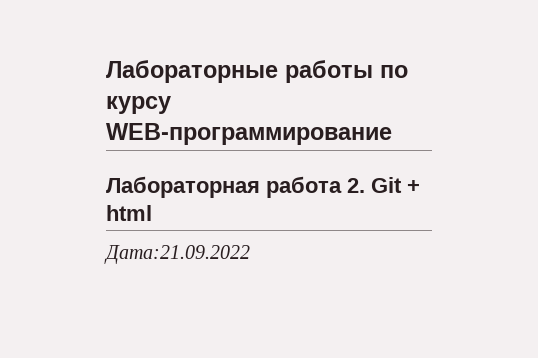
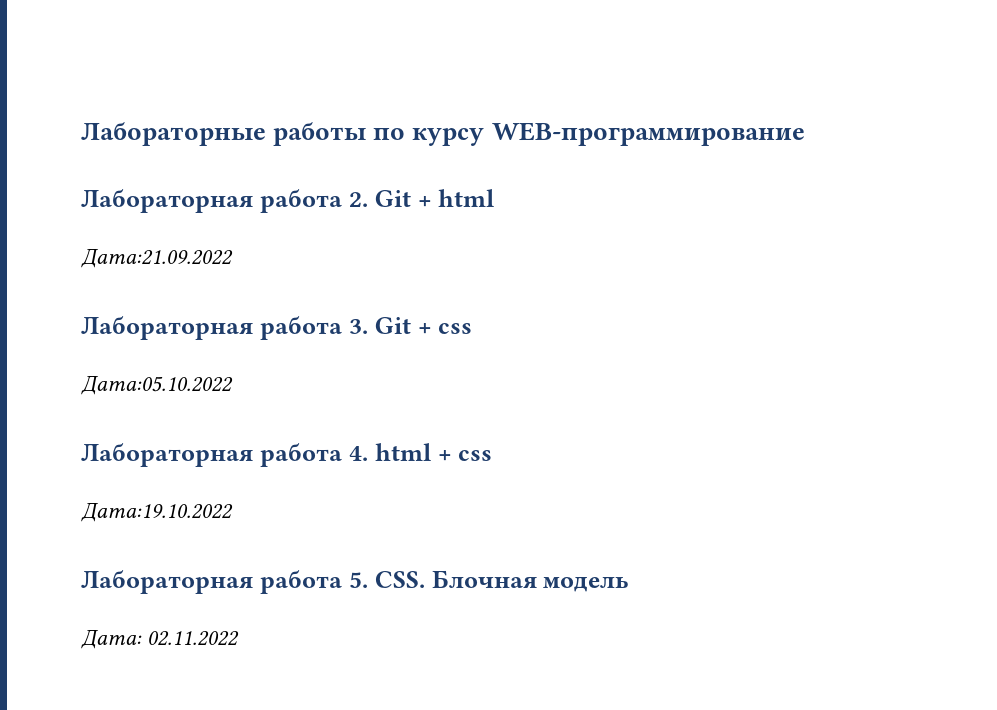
+ Лабораторная работа 3. Git + css
+ Дата:05.10.2022
+ Лабораторная работа 4. html + css
+ Дата:19.10.2022
+ Лабораторная работа 5. CSS. Блочная модель
+ Дата: 02.11.2022

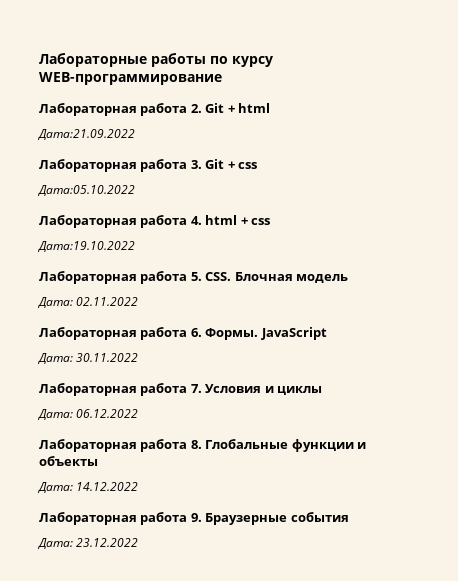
+ Лабораторная работа 6. Формы. JavaScript
+ Дата: 30.11.2022
+ Лабораторная работа 7. Условия и циклы
+ Дата: 06.12.2022
+ Лабораторная работа 8. Глобальные функции и объекты
+ Дата: 14.12.2022
+ Лабораторная работа 9. Браузерные события
+ Дата: 23.12.2022

